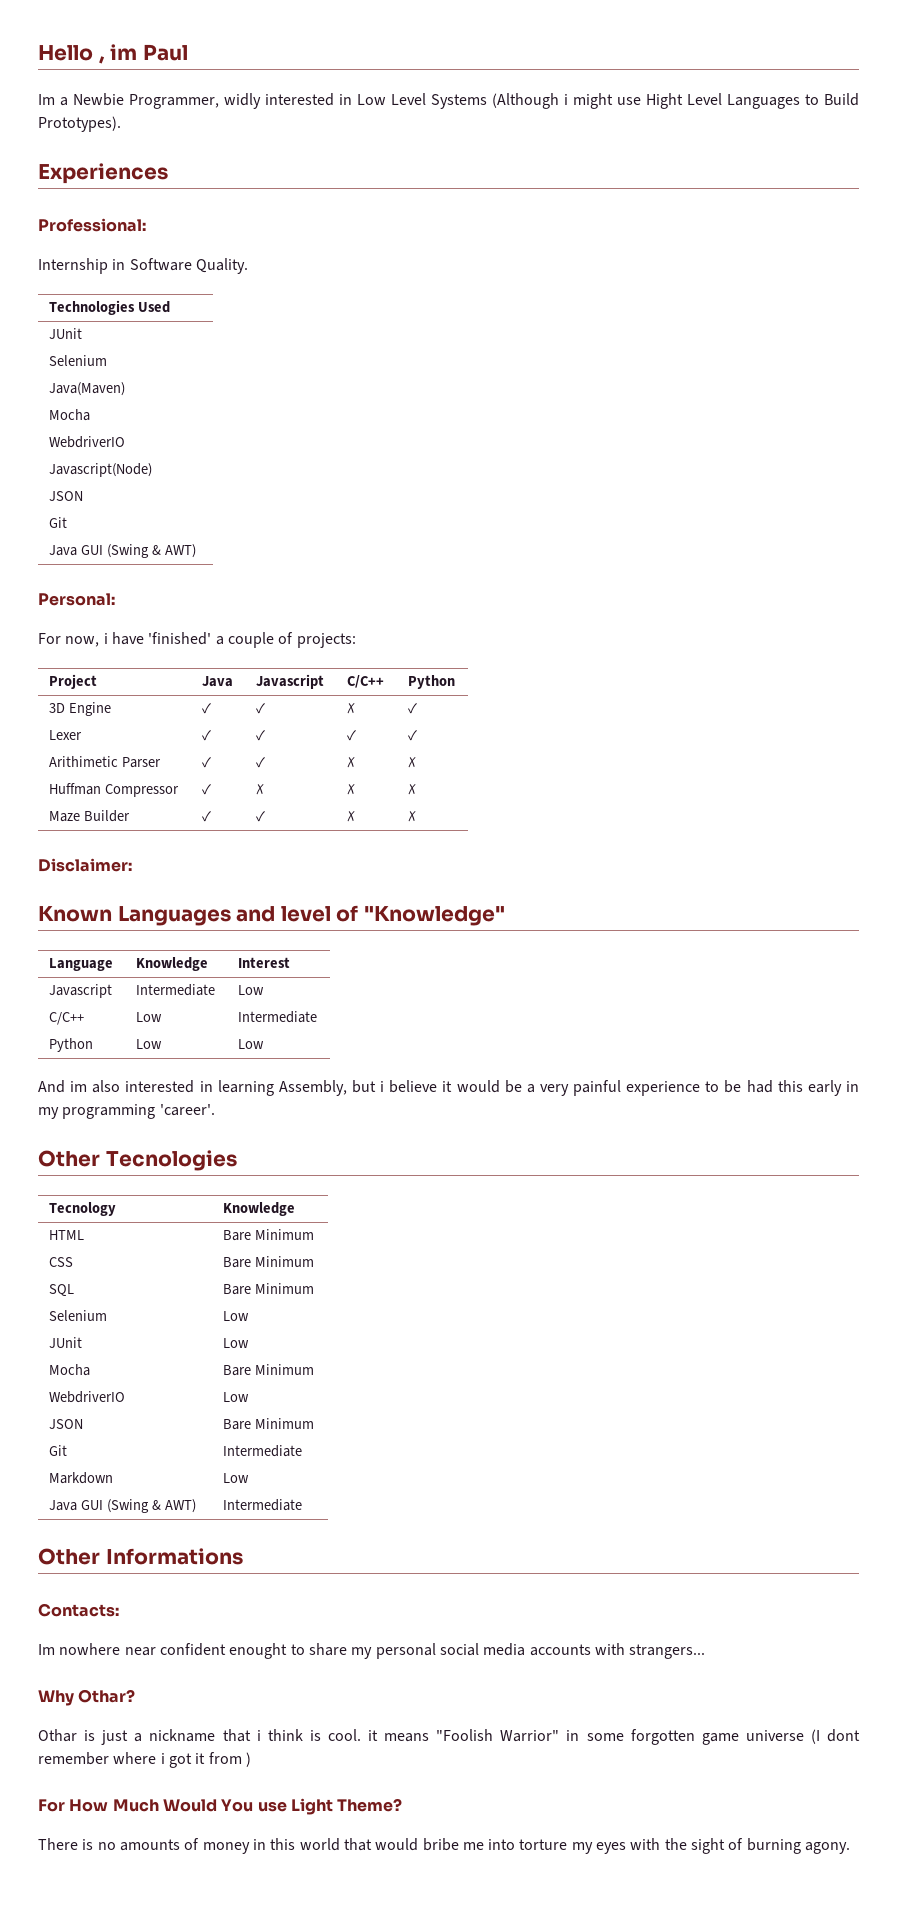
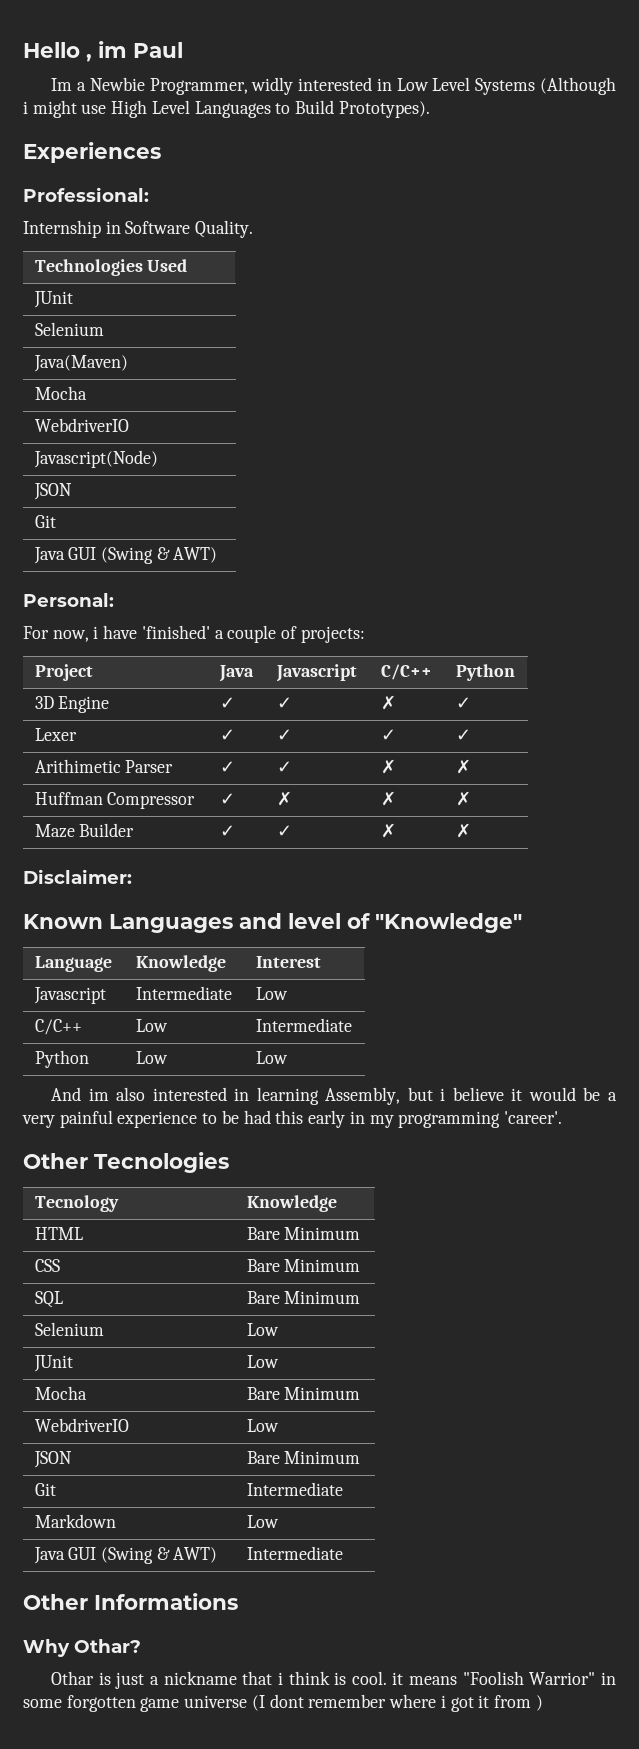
- Im a Newbie Programmer, widly interested in Low Level Systems (Although i might use Hight Level Languages to Build Prototypes).
+ Im a Newbie Programmer, widly interested in Low Level Systems (Although i might use High Level Languages to Build Prototypes).
- Contacts:
- Im nowhere near confident enought to share my personal social media accounts with strangers...
- For How Much Would You use Light Theme?
- There is no amounts of money in this world that would bribe me into torture my eyes with the sight of burning agony.

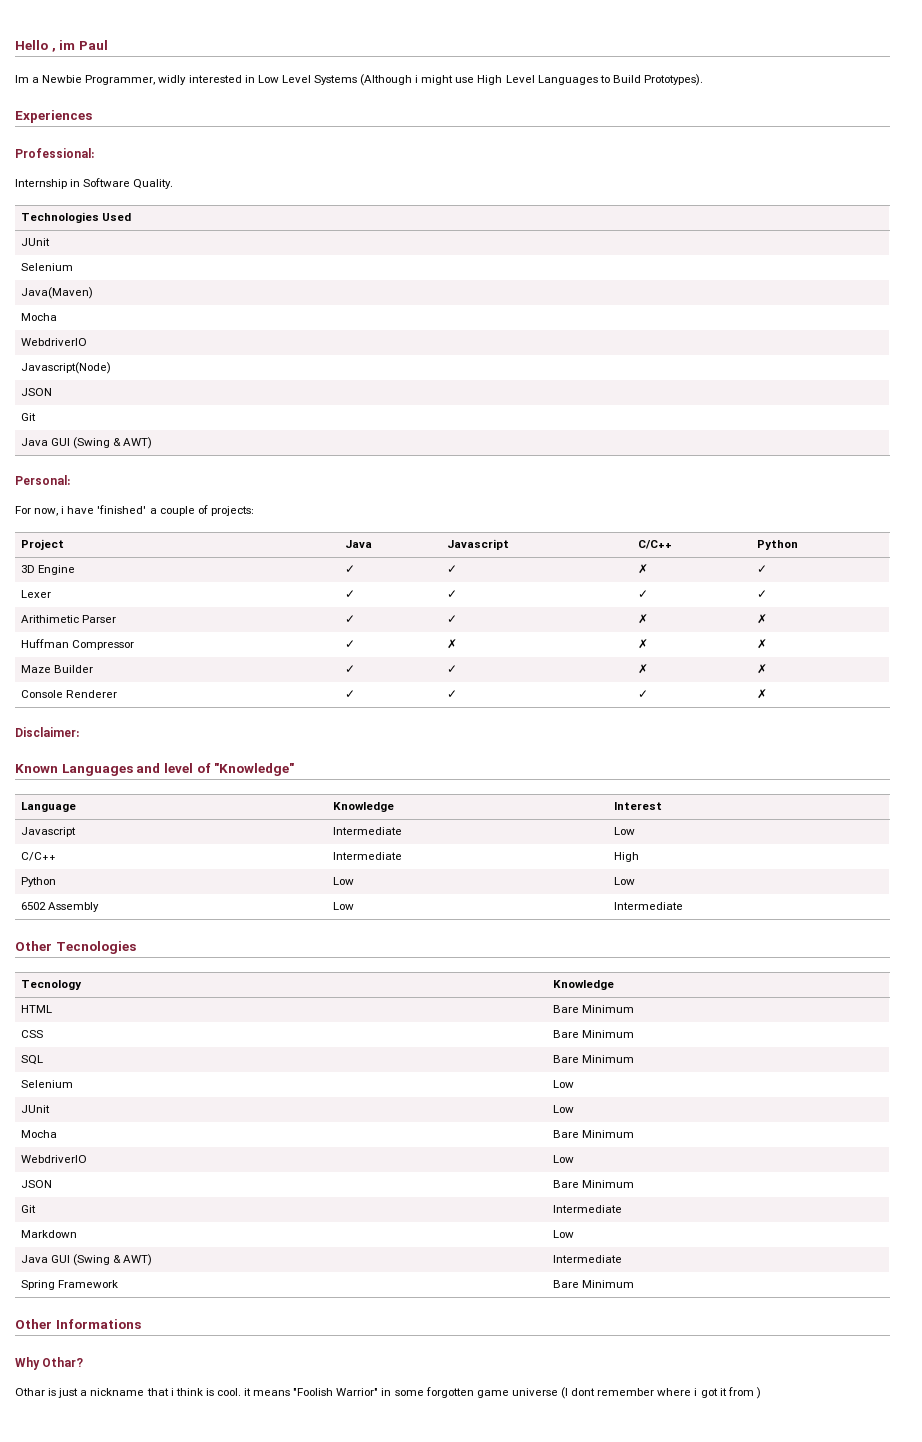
+ Console Renderer | ✓ | ✓ | ✓ | ✗
- C/C++ | Low | Intermediate
+ C/C++ | Intermediate | High
- And im also interested in learning Assembly, but i believe it would be a very painful experience to be had this early in my programming 'career'.
+ 6502 Assembly | Low | Intermediate
+ Spring Framework | Bare Minimum

